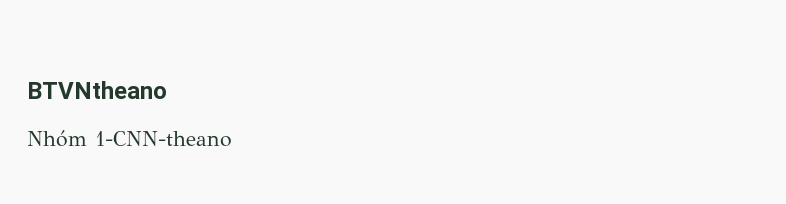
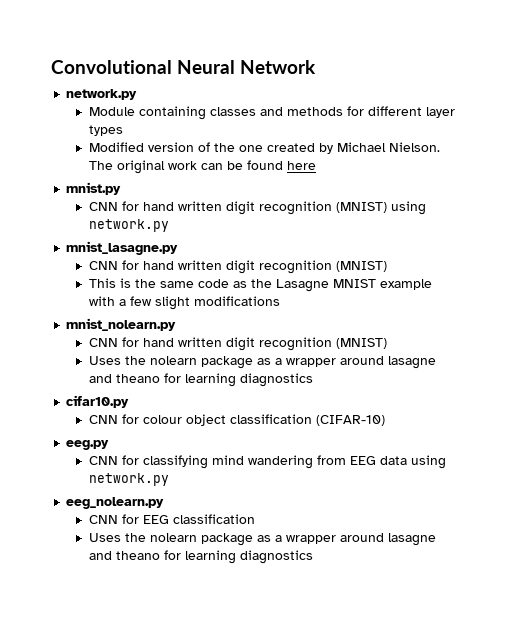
- BTVNtheano
- Nhóm 1-CNN-theano
+ Convolutional Neural Network
+ network.py
+ Module containing classes and methods for different layer types
+ Modified version of the one created by Michael Nielson. The original work can be found here
+ mnist.py
+ CNN for hand written digit recognition (MNIST) using network.py
+ mnist_lasagne.py
+ CNN for hand written digit recognition (MNIST)
+ This is the same code as the Lasagne MNIST example with a few slight modifications
+ mnist_nolearn.py
+ CNN for hand written digit recognition (MNIST)
+ Uses the nolearn package as a wrapper around lasagne and theano for learning diagnostics
+ cifar10.py
+ CNN for colour object classification (CIFAR-10)
+ eeg.py
+ CNN for classifying mind wandering from EEG data using network.py
+ eeg_nolearn.py
+ CNN for EEG classification
+ Uses the nolearn package as a wrapper around lasagne and theano for learning diagnostics

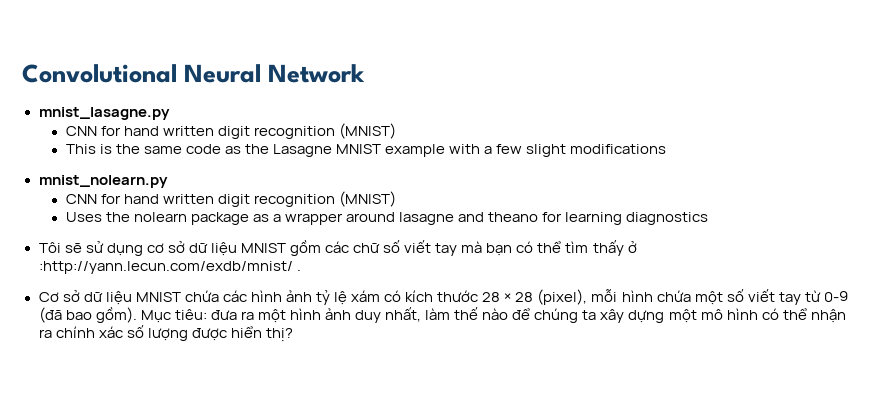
  Convolutional Neural Network
- network.py
- Module containing classes and methods for different layer types
- Modified version of the one created by Michael Nielson. The original work can be found here
- mnist.py
- CNN for hand written digit recognition (MNIST) using network.py
- cifar10.py
- CNN for colour object classification (CIFAR-10)
- eeg.py
- CNN for classifying mind wandering from EEG data using network.py
- eeg_nolearn.py
- CNN for EEG classification
- Uses the nolearn package as a wrapper around lasagne and theano for learning diagnostics
+ Tôi sẽ sử dụng cơ sở dữ liệu MNIST gồm các chữ số viết tay mà bạn có thể tìm thấy ở :http://yann.lecun.com/exdb/mnist/ .
+ Cơ sở dữ liệu MNIST chứa các hình ảnh tỷ lệ xám có kích thước 28 × 28 (pixel), mỗi hình chứa một số viết tay từ 0-9 (đã bao gồm). Mục tiêu: đưa ra một hình ảnh duy nhất, làm thế nào để chúng ta xây dựng một mô hình có thể nhận ra chính xác số lượng được hiển thị?

